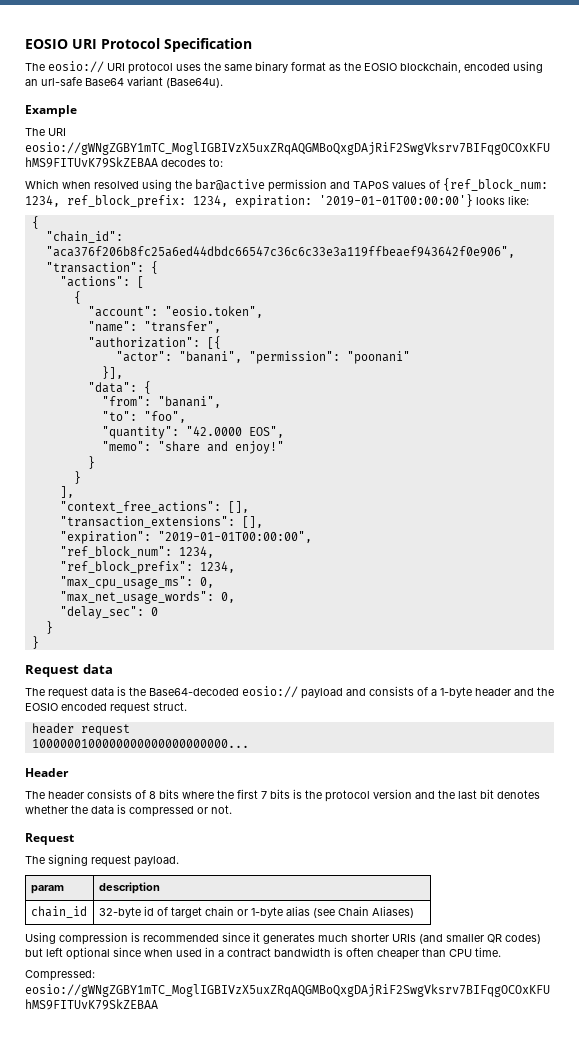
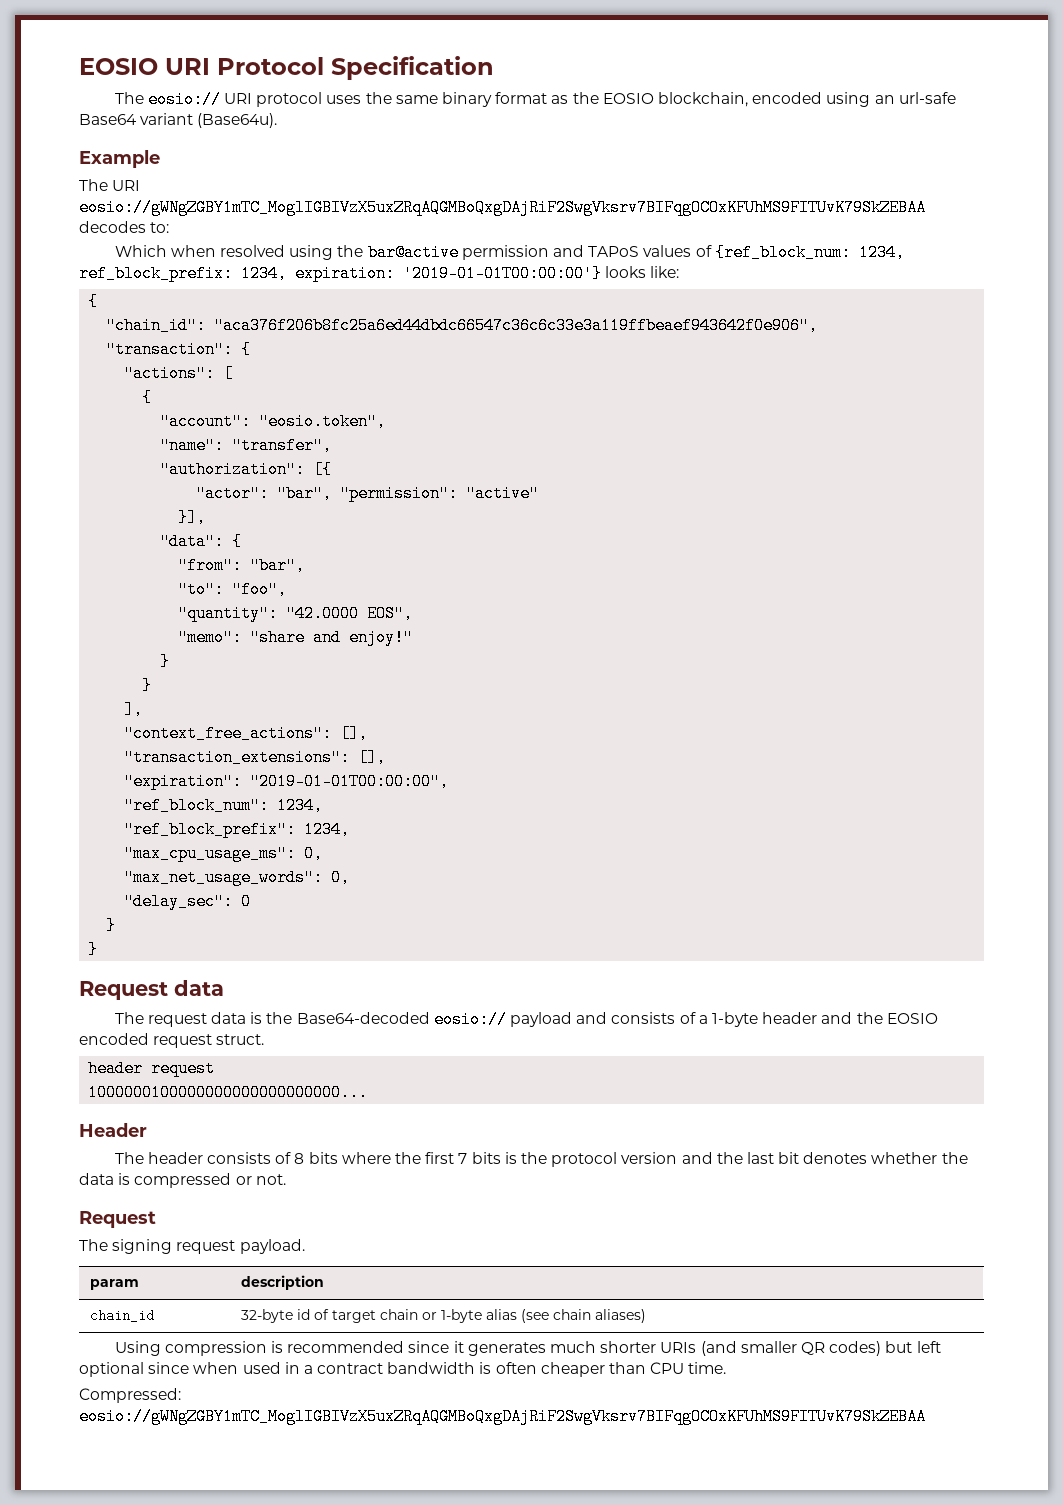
- "actor": "banani", "permission": "poonani"
+ "actor": "bar", "permission": "active"
- "from": "banani",
+ "from": "bar",
- chain_id | 32-byte id of target chain or 1-byte alias (see Chain Aliases)
+ chain_id | 32-byte id of target chain or 1-byte alias (see chain aliases)

